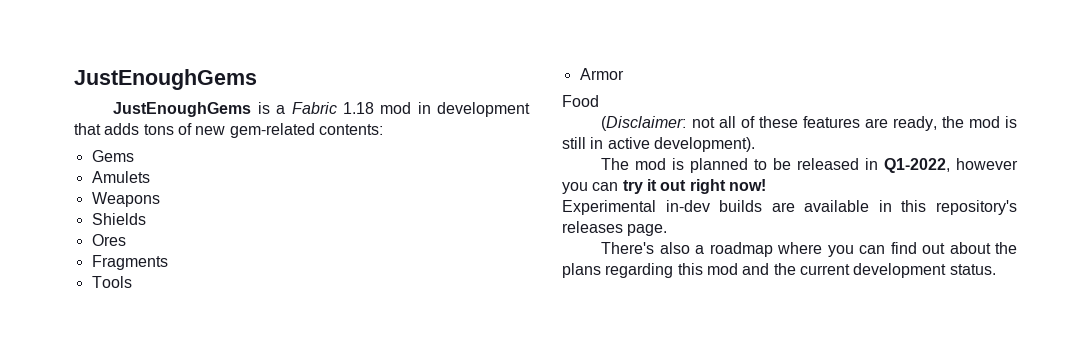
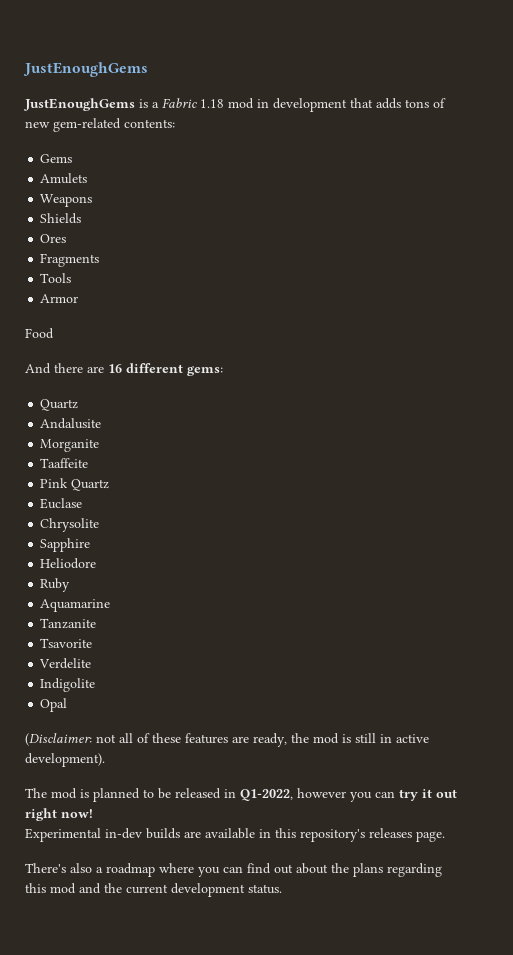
+ And there are 16 different gems:
+ Quartz
+ Andalusite
+ Morganite
+ Taaffeite
+ Pink Quartz
+ Euclase
+ Chrysolite
+ Sapphire
+ Heliodore
+ Ruby
+ Aquamarine
+ Tanzanite
+ Tsavorite
+ Verdelite
+ Indigolite
+ Opal

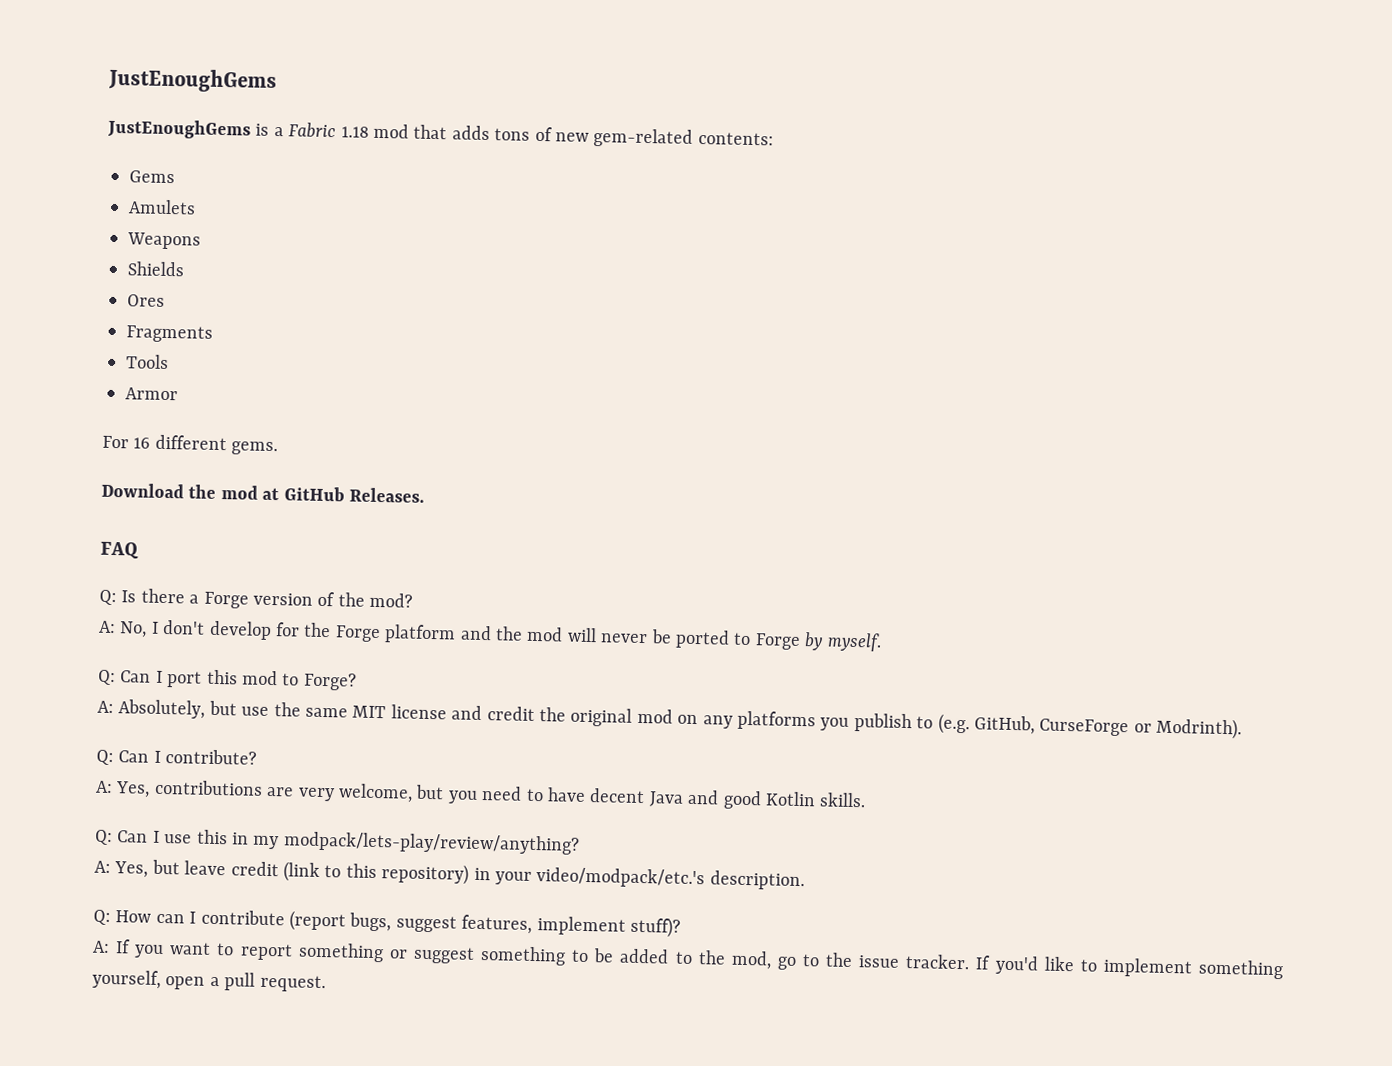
- JustEnoughGems is a Fabric 1.18 mod in development that adds tons of new gem-related contents:
+ JustEnoughGems is a Fabric 1.18 mod that adds tons of new gem-related contents:
- Food
- And there are 16 different gems:
- Quartz
- Andalusite
- Morganite
- Taaffeite
- Pink Quartz
- Euclase
- Chrysolite
- Sapphire
- Heliodore
- Ruby
- Aquamarine
- Tanzanite
- Tsavorite
- Verdelite
- Indigolite
- Opal
- (Disclaimer: not all of these features are ready, the mod is still in active development).
- The mod is planned to be released in Q1-2022, however you can try it out right now!
- Experimental in-dev builds are available in this repository's releases page.
- There's also a roadmap where you can find out about the plans regarding this mod and the current development status.
+ For 16 different gems.
+ Download the mod at GitHub Releases.
+ FAQ
+ Q: Is there a Forge version of the mod?
+ A: No, I don't develop for the Forge platform and the mod will never be ported to Forge by myself.
+ Q: Can I port this mod to Forge?
+ A: Absolutely, but use the same MIT license and credit the original mod on any platforms you publish to (e.g. GitHub, CurseForge or Modrinth).
+ Q: Can I contribute?
+ A: Yes, contributions are very welcome, but you need to have decent Java and good Kotlin skills.
+ Q: Can I use this in my modpack/lets-play/review/anything?
+ A: Yes, but leave credit (link to this repository) in your video/modpack/etc.'s description.
+ Q: How can I contribute (report bugs, suggest features, implement stuff)?
+ A: If you want to report something or suggest something to be added to the mod, go to the issue tracker. If you'd like to implement something yourself, open a pull request.

